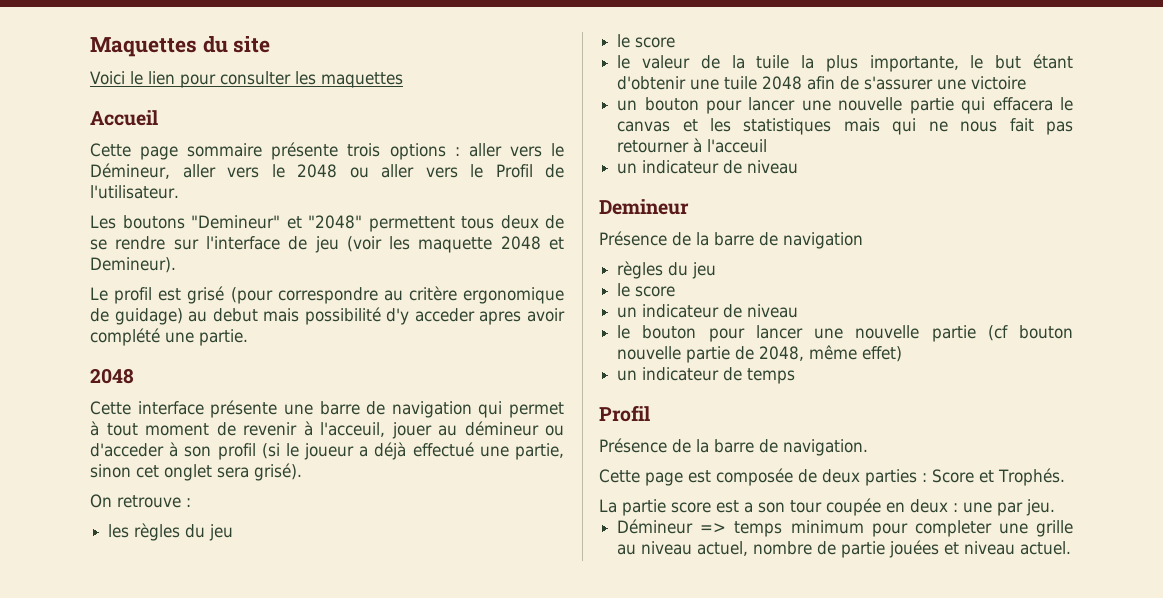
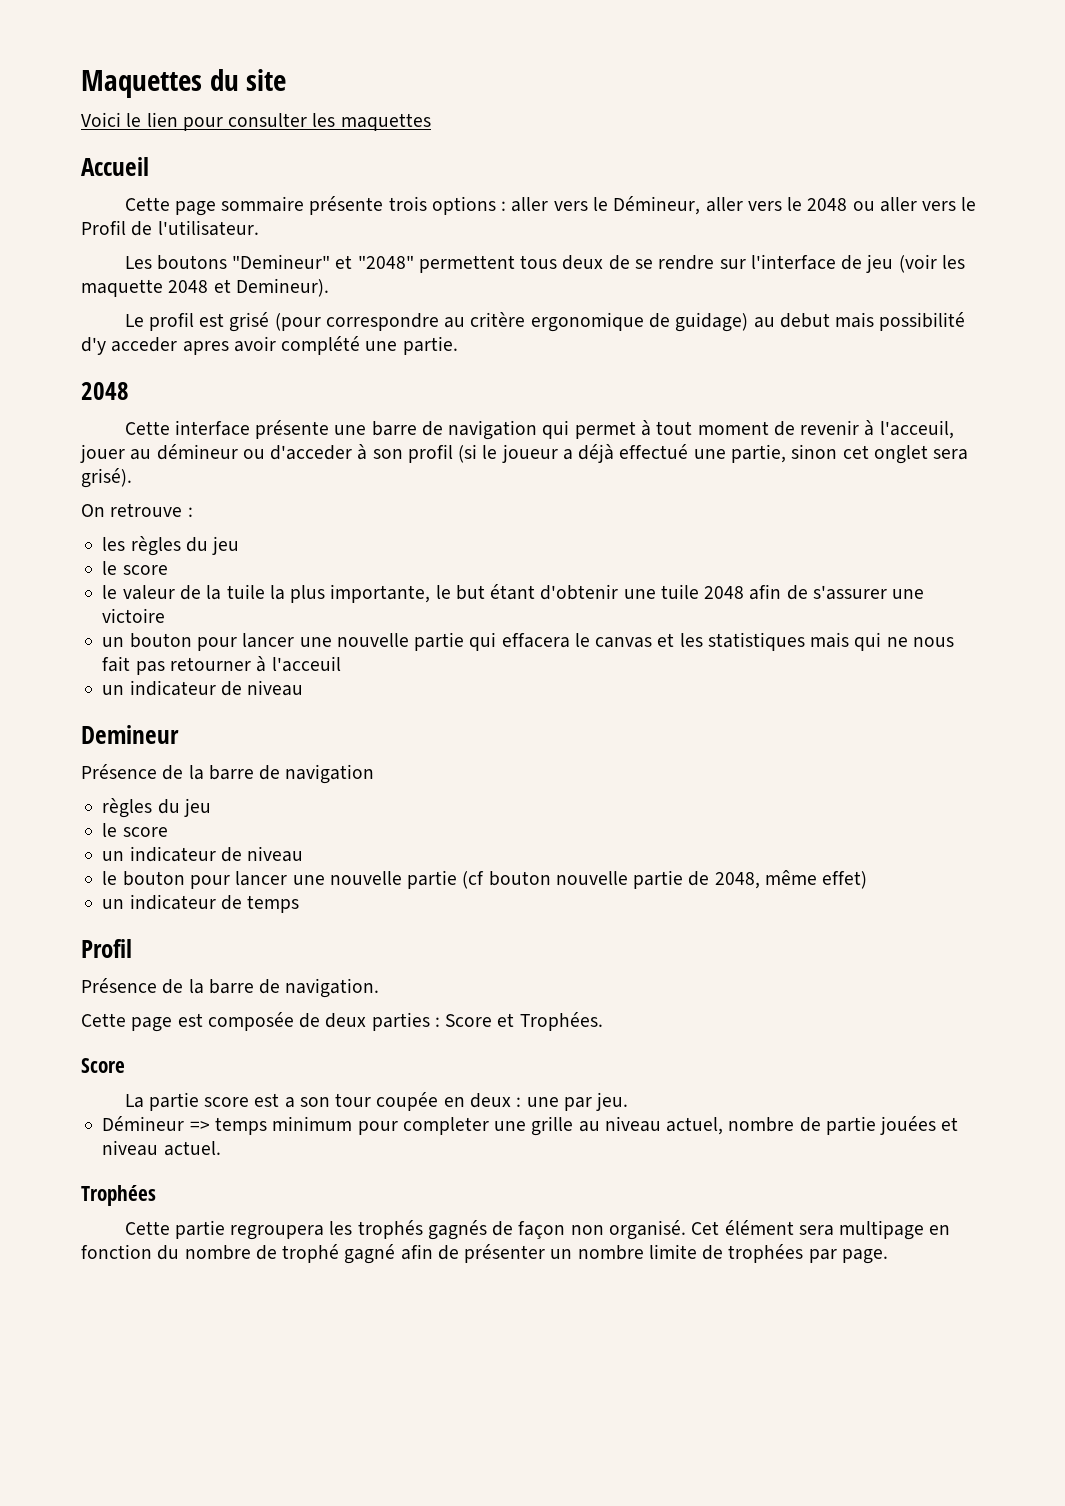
- Cette page est composée de deux parties : Score et Trophés.
+ Cette page est composée de deux parties : Score et Trophées.
+ Score
+ Trophées
+ Cette partie regroupera les trophés gagnés de façon non organisé. Cet élément sera multipage en fonction du nombre de trophé gagné afin de présenter un nombre limite de trophées par page.

